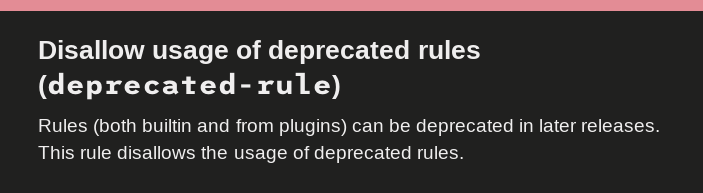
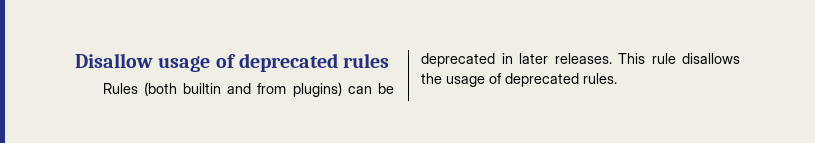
- Disallow usage of deprecated rules (deprecated-rule)
+ Disallow usage of deprecated rules

